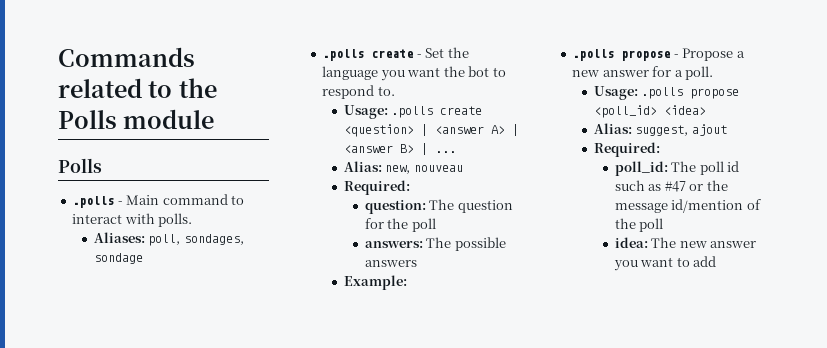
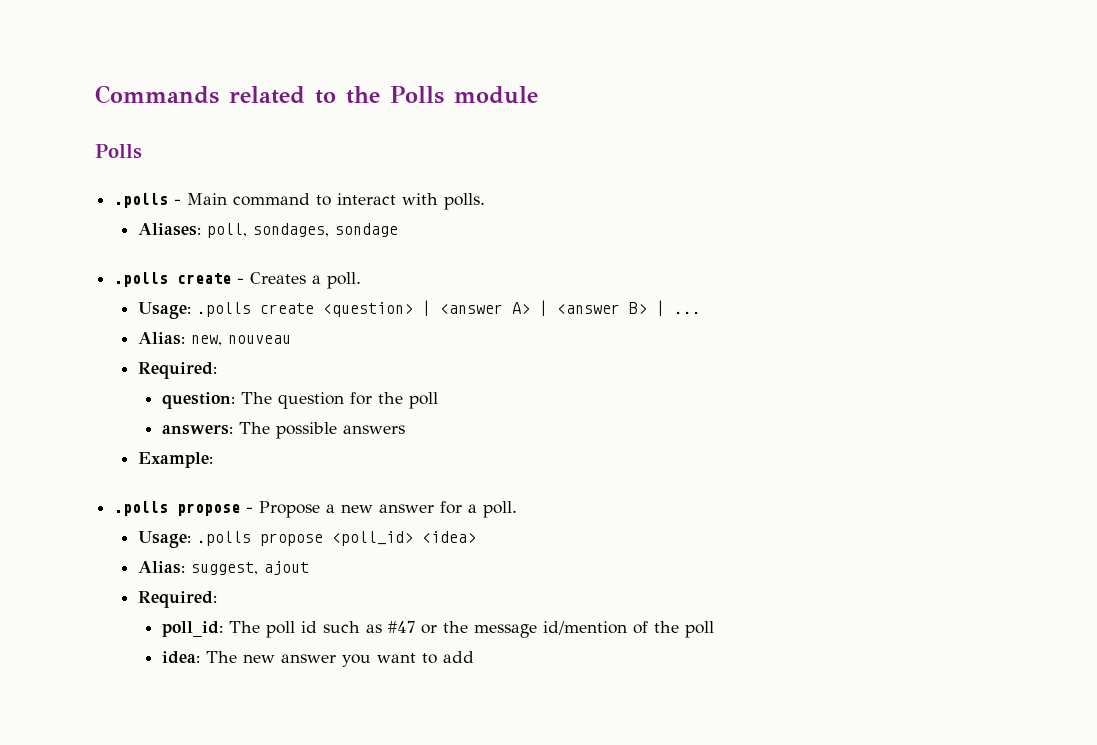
- .polls create - Set the language you want the bot to respond to.
+ .polls create - Creates a poll.

